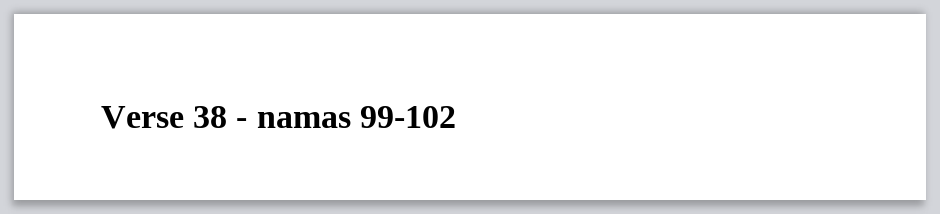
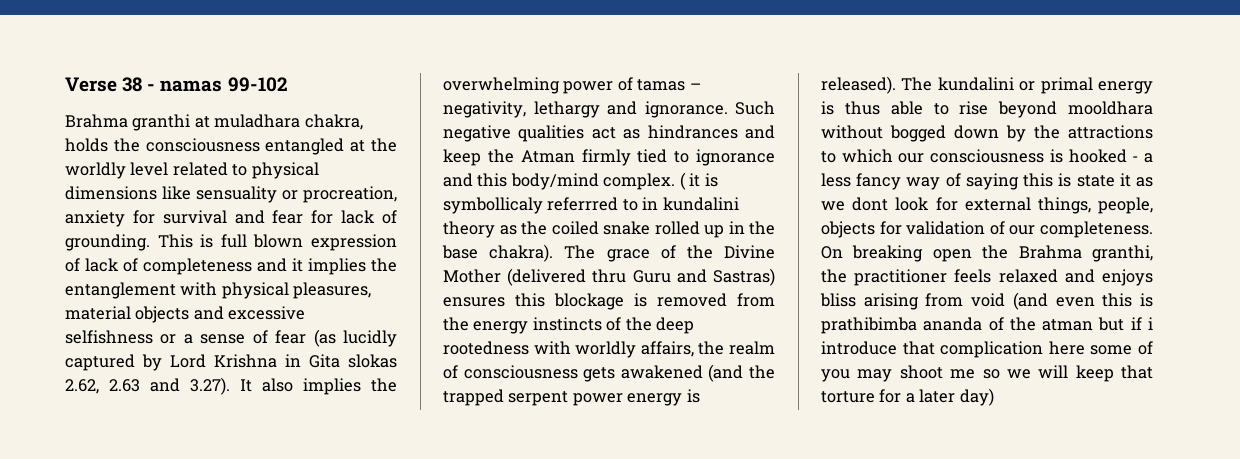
+ Brahma granthi at muladhara chakra, holds the consciousness entangled at the worldly level related to physical dimensions like sensuality or procreation, anxiety for survival and fear for lack of grounding. This is full blown expression of lack of completeness and it implies the entanglement with physical pleasures, material objects and excessive selfishness or a sense of fear (as lucidly captured by Lord Krishna in Gita slokas 2.62, 2.63 and 3.27). It also implies the overwhelming power of tamas – negativity, lethargy and ignorance. Such negative qualities act as hindrances and keep the Atman firmly tied to ignorance and this body/mind complex. ( it is symbollicaly referrred to in kundalini theory as the coiled snake rolled up in the base chakra). The grace of the Divine Mother (delivered thru Guru and Sastras) ensures this blockage is removed from the energy instincts of the deep rootedness with worldly affairs, the realm of consciousness gets awakened (and the trapped serpent power energy is released). The kundalini or primal energy is thus able to rise beyond mooldhara without bogged down by the attractions to which our consciousness is hooked - a less fancy way of saying this is state it as we dont look for external things, people, objects for validation of our completeness. On breaking open the Brahma granthi, the practitioner feels relaxed and enjoys bliss arising from void (and even this is prathibimba ananda of the atman but if i introduce that complication here some of you may shoot me so we will keep that torture for a later day)

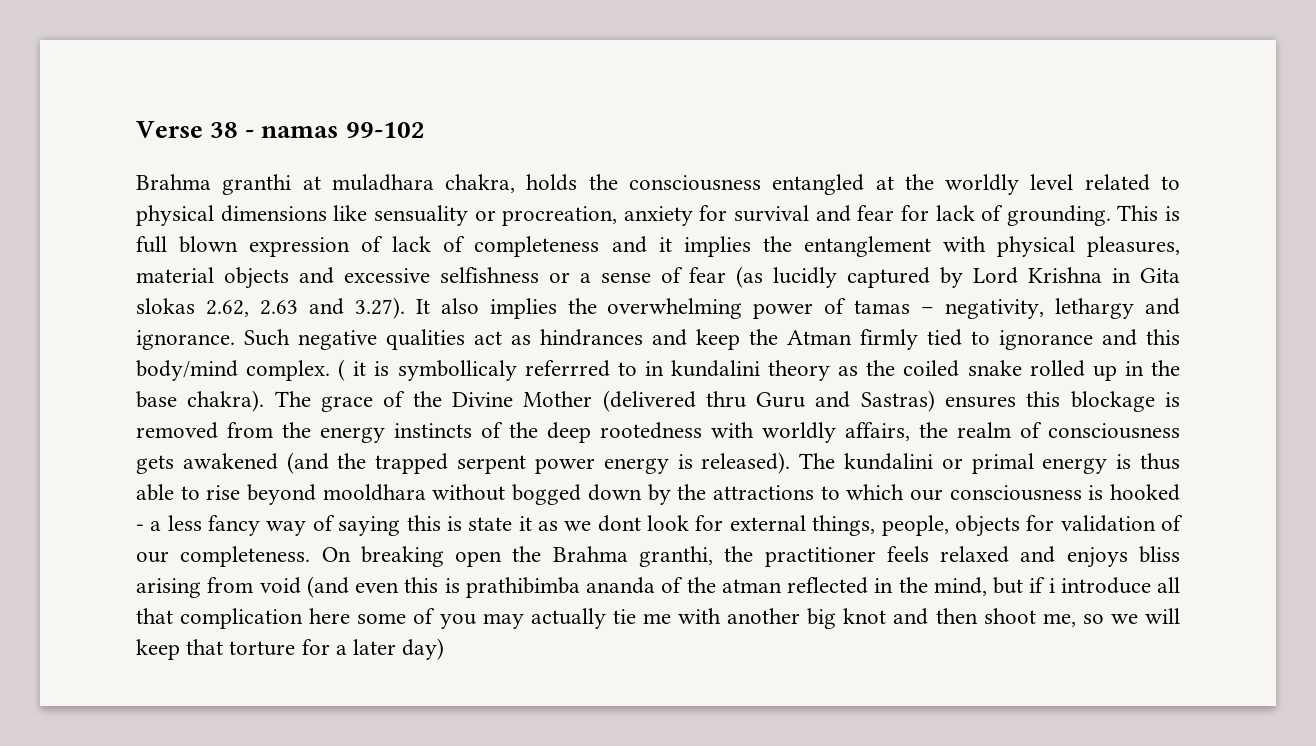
- On breaking open the Brahma granthi, the practitioner feels relaxed and enjoys bliss arising from void (and even this is prathibimba ananda of the atman but if i introduce that complication here some of you may shoot me so we will keep that torture for a later day)
+ On breaking open the Brahma granthi, the practitioner feels relaxed and enjoys bliss arising from void (and even this is prathibimba ananda of the atman reflected in the mind, but if i introduce all that complication here some of you may actually tie me with another big knot and then shoot me, so we will keep that torture for a later day)

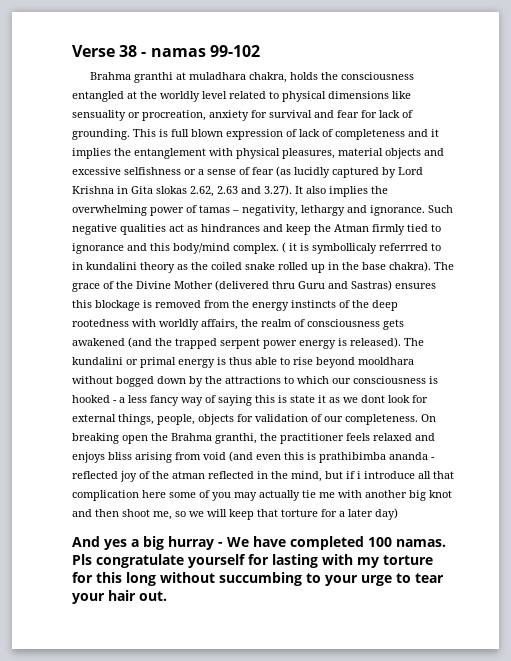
- On breaking open the Brahma granthi, the practitioner feels relaxed and enjoys bliss arising from void (and even this is prathibimba ananda of the atman reflected in the mind, but if i introduce all that complication here some of you may actually tie me with another big knot and then shoot me, so we will keep that torture for a later day)
+ On breaking open the Brahma granthi, the practitioner feels relaxed and enjoys bliss arising from void (and even this is prathibimba ananda - reflected joy of the atman reflected in the mind, but if i introduce all that complication here some of you may actually tie me with another big knot and then shoot me, so we will keep that torture for a later day)
+ And yes a big hurray - We have completed 100 namas. Pls congratulate yourself for lasting with my torture for this long without succumbing to your urge to tear your hair out.

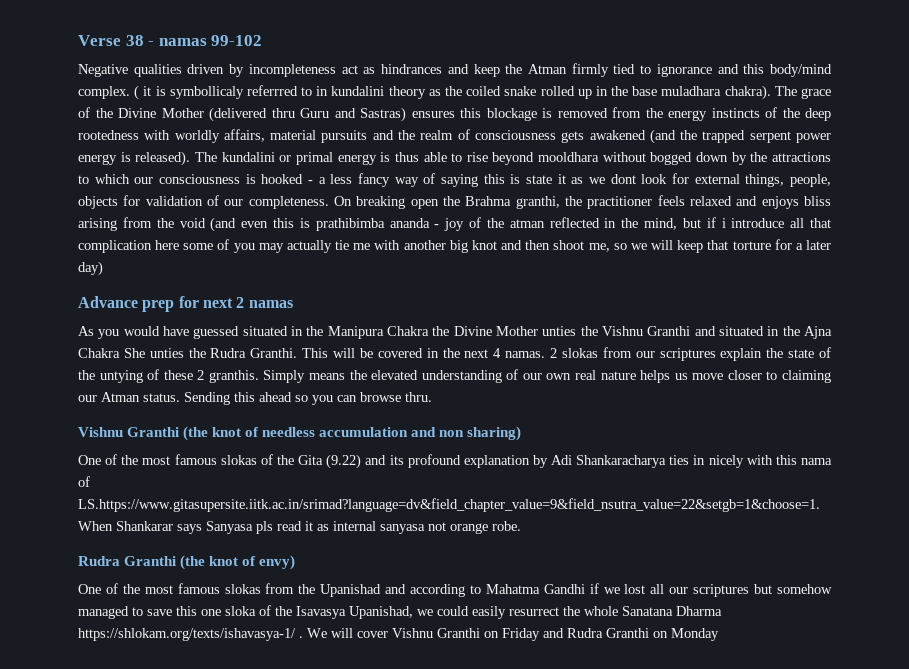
- Brahma granthi at muladhara chakra, holds the consciousness entangled at the worldly level related to physical dimensions like sensuality or procreation, anxiety for survival and fear for lack of grounding. This is full blown expression of lack of completeness and it implies the entanglement with physical pleasures, material objects and excessive selfishness or a sense of fear (as lucidly captured by Lord Krishna in Gita slokas 2.62, 2.63 and 3.27). It also implies the overwhelming power of tamas – negativity, lethargy and ignorance. Such negative qualities act as hindrances and keep the Atman firmly tied to ignorance and this body/mind complex.
+ Negative qualities driven by incompleteness act as hindrances and keep the Atman firmly tied to ignorance and this body/mind complex.
- ( it is symbollicaly referrred to in kundalini theory as the coiled snake rolled up in the base chakra).
+ ( it is symbollicaly referrred to in kundalini theory as the coiled snake rolled up in the base muladhara chakra).
- The grace of the Divine Mother (delivered thru Guru and Sastras) ensures this blockage is removed from the energy instincts of the deep rootedness with worldly affairs, the realm of consciousness gets awakened (and the trapped serpent power energy is released).
+ The grace of the Divine Mother (delivered thru Guru and Sastras) ensures this blockage is removed from the energy instincts of the deep rootedness with worldly affairs, material pursuits and the realm of consciousness gets awakened (and the trapped serpent power energy is released).
- On breaking open the Brahma granthi, the practitioner feels relaxed and enjoys bliss arising from void (and even this is prathibimba ananda - reflected joy of the atman reflected in the mind, but if i introduce all that complication here some of you may actually tie me with another big knot and then shoot me, so we will keep that torture for a later day)
+ On breaking open the Brahma granthi, the practitioner feels relaxed and enjoys bliss arising from the void (and even this is prathibimba ananda - joy of the atman reflected in the mind, but if i introduce all that complication here some of you may actually tie me with another big knot and then shoot me, so we will keep that torture for a later day)
- And yes a big hurray - We have completed 100 namas. Pls congratulate yourself for lasting with my torture for this long without succumbing to your urge to tear your hair out.
+ Advance prep for next 2 namas
+ As you would have guessed situated in the Manipura Chakra the Divine Mother unties the Vishnu Granthi and situated in the Ajna Chakra She unties the Rudra Granthi. This will be covered in the next 4 namas. 2 slokas from our scriptures explain the state of the untying of these 2 granthis. Simply means the elevated understanding of our own real nature helps us move closer to claiming our Atman status. Sending this ahead so you can browse thru.
+ Vishnu Granthi (the knot of needless accumulation and non sharing)
+ One of the most famous slokas of the Gita (9.22) and its profound explanation by Adi Shankaracharya ties in nicely with this nama of LS.https://www.gitasupersite.iitk.ac.in/srimad?language=dv&field_chapter_value=9&field_nsutra_value=22&setgb=1&choose=1. When Shankarar says Sanyasa pls read it as internal sanyasa not orange robe.
+ Rudra Granthi (the knot of envy)
+ One of the most famous slokas from the Upanishad and according to Mahatma Gandhi if we lost all our scriptures but somehow managed to save this one sloka of the Isavasya Upanishad, we could easily resurrect the whole Sanatana Dharma https://shlokam.org/texts/ishavasya-1/ . We will cover Vishnu Granthi on Friday and Rudra Granthi on Monday

